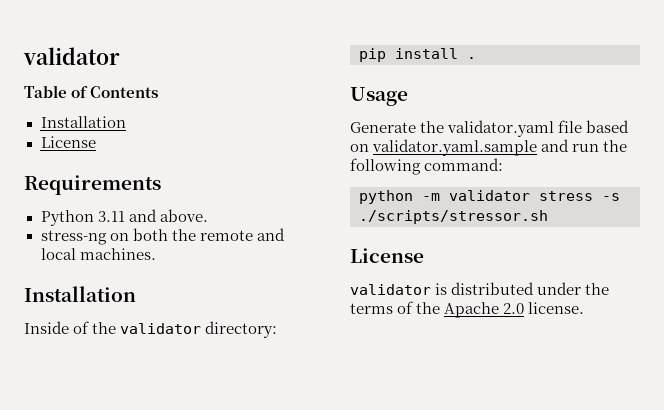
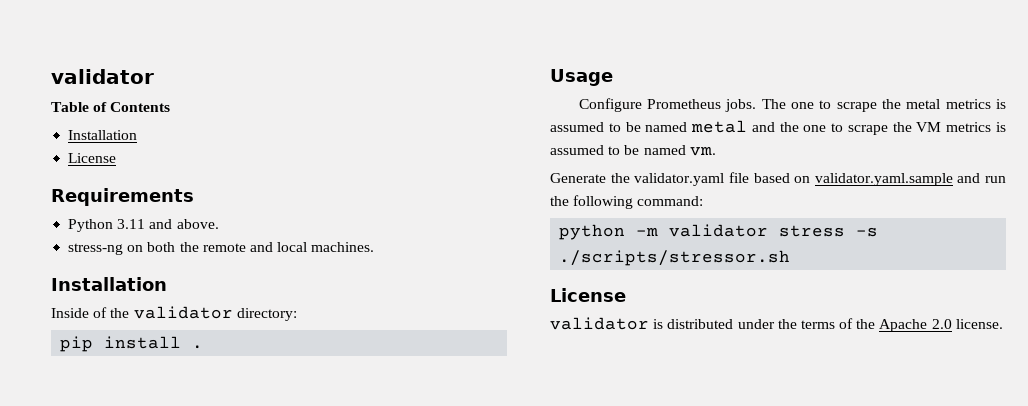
+ Configure Prometheus jobs. The one to scrape the metal metrics is assumed to be named metal and the one to scrape the VM metrics is assumed to be named vm.

